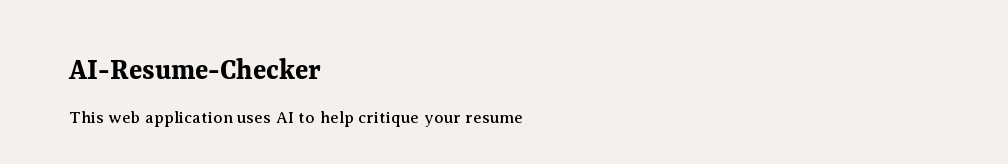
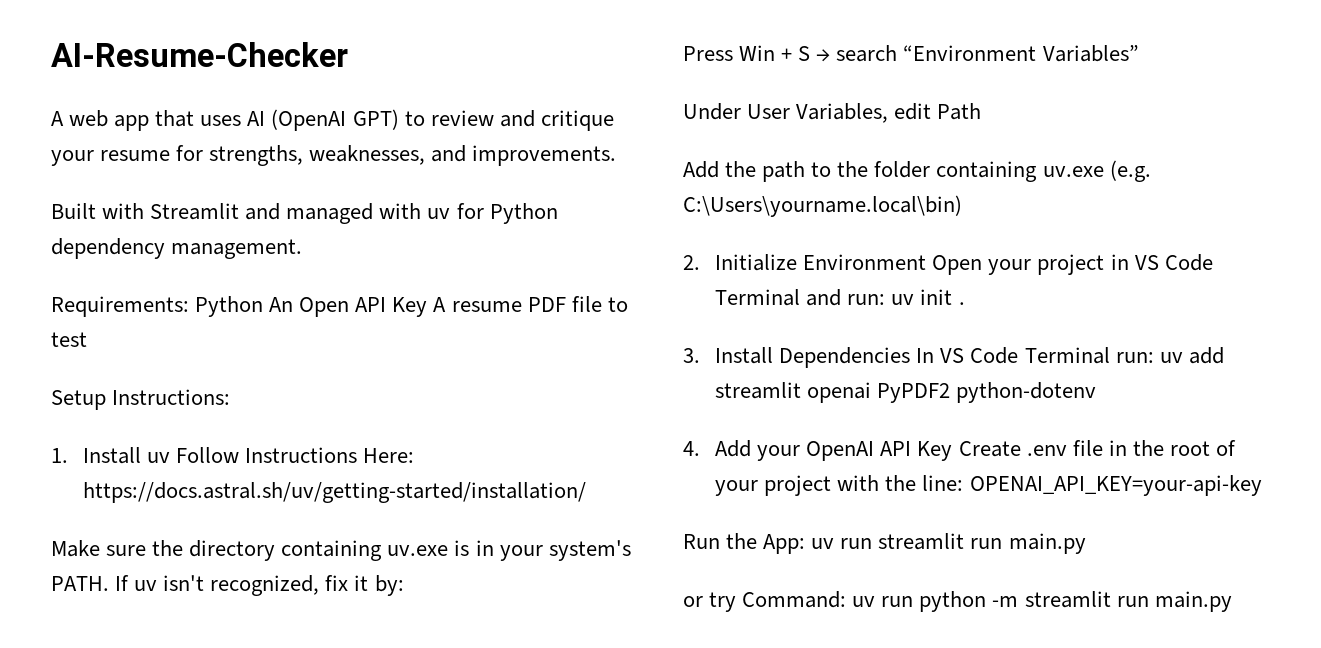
- This web application uses AI to help critique your resume
+ A web app that uses AI (OpenAI GPT) to review and critique your resume for strengths, weaknesses, and improvements.
+ Built with Streamlit and managed with uv for Python dependency management.
+ Requirements: Python An Open API Key A resume PDF file to test
+ Setup Instructions:
+ 1. Install uv Follow Instructions Here: https://docs.astral.sh/uv/getting-started/installation/
+ Make sure the directory containing uv.exe is in your system's PATH. If uv isn't recognized, fix it by:
+ Press Win + S → search “Environment Variables”
+ Under User Variables, edit Path
+ Add the path to the folder containing uv.exe (e.g. C:\Users\yourname.local\bin)
+ 2. Initialize Environment Open your project in VS Code Terminal and run: uv init .
+ 3. Install Dependencies In VS Code Terminal run: uv add streamlit openai PyPDF2 python-dotenv
+ 4. Add your OpenAI API Key Create .env file in the root of your project with the line: OPENAI_API_KEY=your-api-key
+ Run the App: uv run streamlit run main.py
+ or try Command: uv run python -m streamlit run main.py

